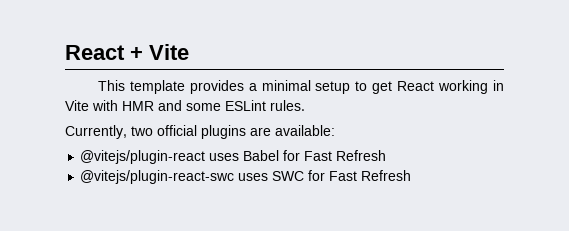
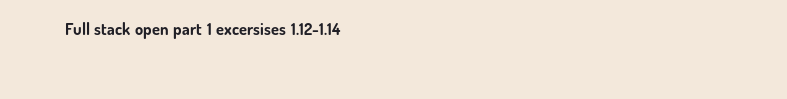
- React + Vite
- This template provides a minimal setup to get React working in Vite with HMR and some ESLint rules.
- Currently, two official plugins are available:
- @vitejs/plugin-react uses Babel for Fast Refresh
- @vitejs/plugin-react-swc uses SWC for Fast Refresh
+ Full stack open part 1 excersises 1.12-1.14

